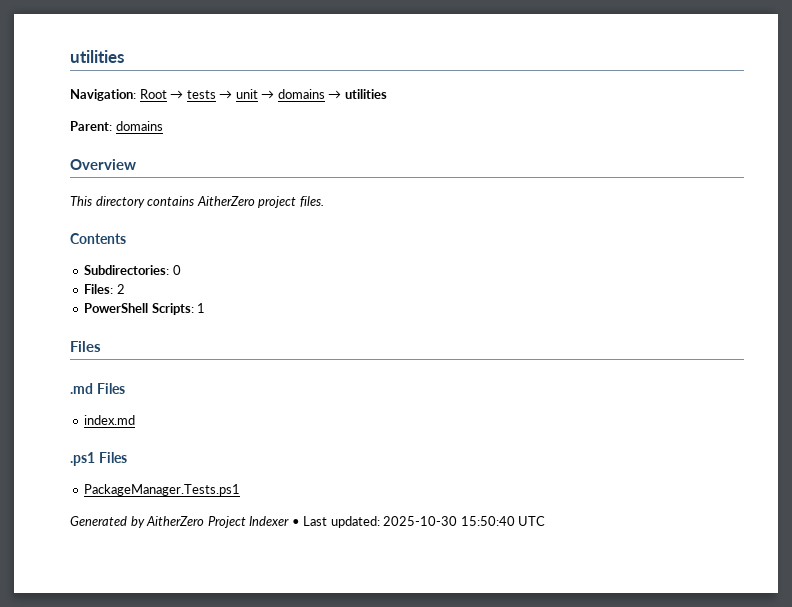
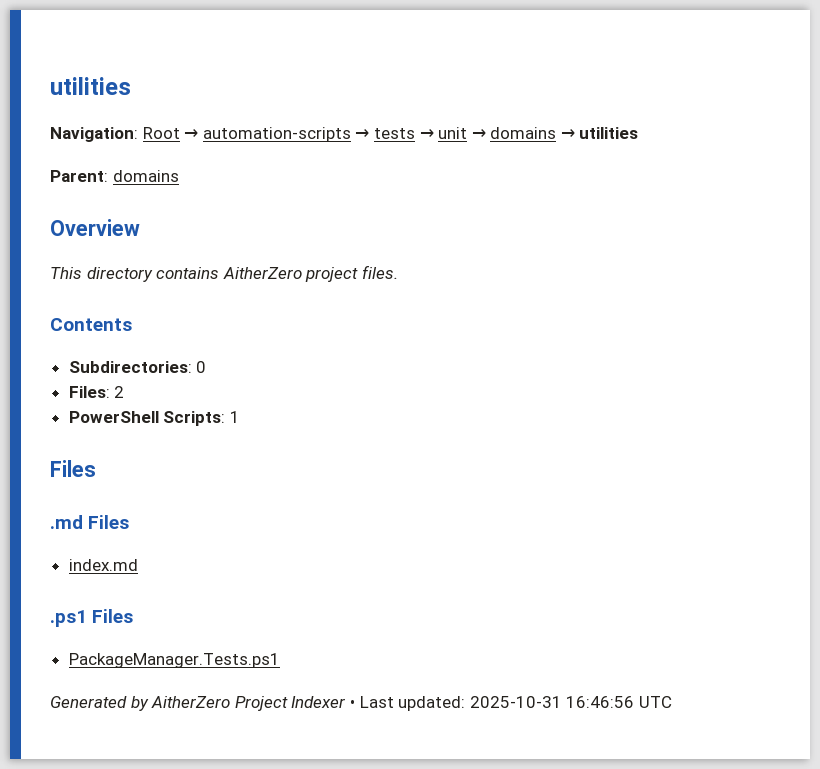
- Navigation: Root → tests → unit → domains → utilities
+ Navigation: Root → automation-scripts → tests → unit → domains → utilities
- Generated by AitherZero Project Indexer • Last updated: 2025-10-30 15:50:40 UTC
+ Generated by AitherZero Project Indexer • Last updated: 2025-10-31 16:46:56 UTC

